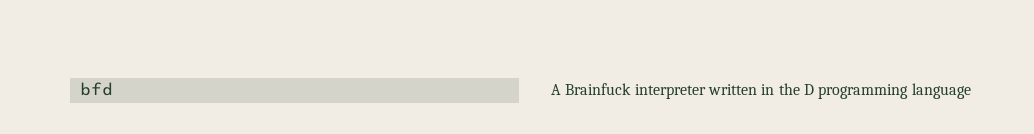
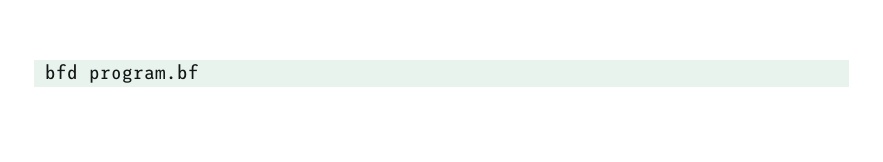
- bfd
- A Brainfuck interpreter written in the D programming language
+ bfd program.bf

